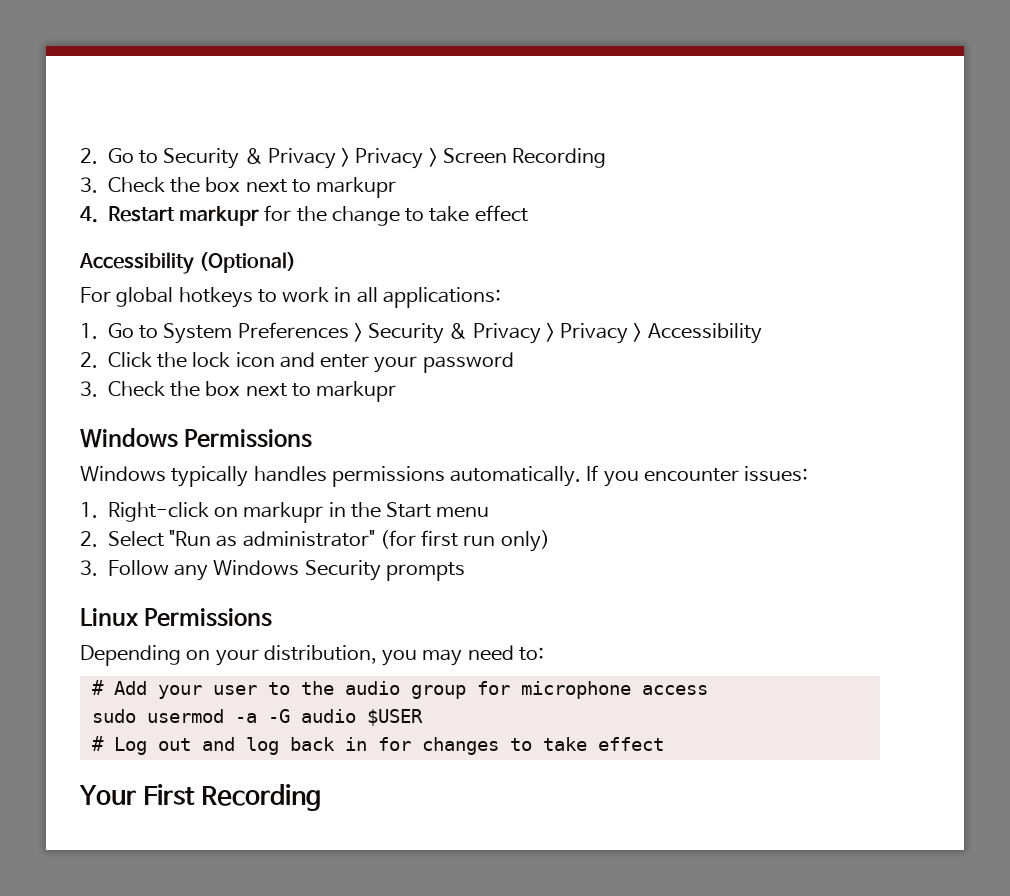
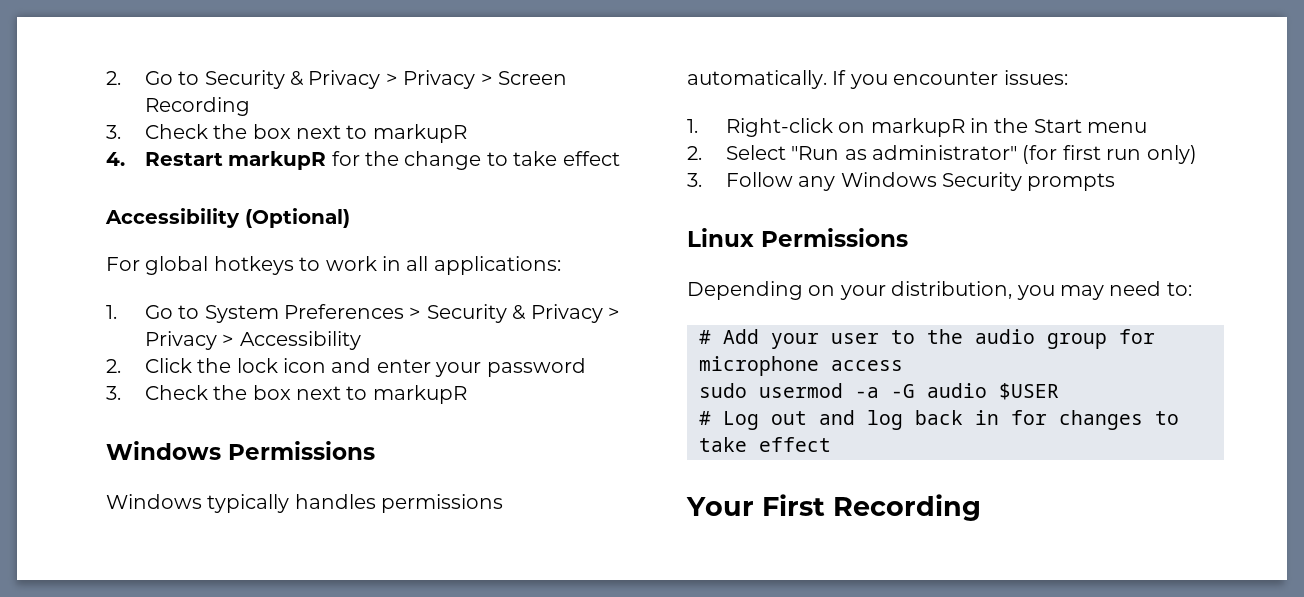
  2. Go to Security & Privacy > Privacy > Screen Recording
- 3. Check the box next to markupr
+ 3. Check the box next to markupR
- 4. Restart markupr for the change to take effect
+ 4. Restart markupR for the change to take effect
  2. Click the lock icon and enter your password
- 3. Check the box next to markupr
+ 3. Check the box next to markupR
- 1. Right-click on markupr in the Start menu
+ 1. Right-click on markupR in the Start menu

